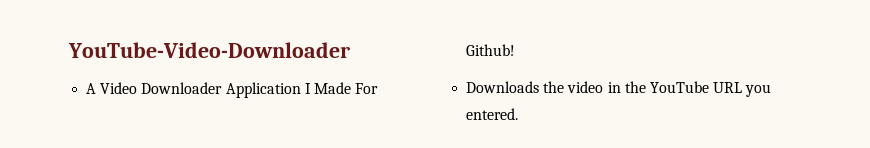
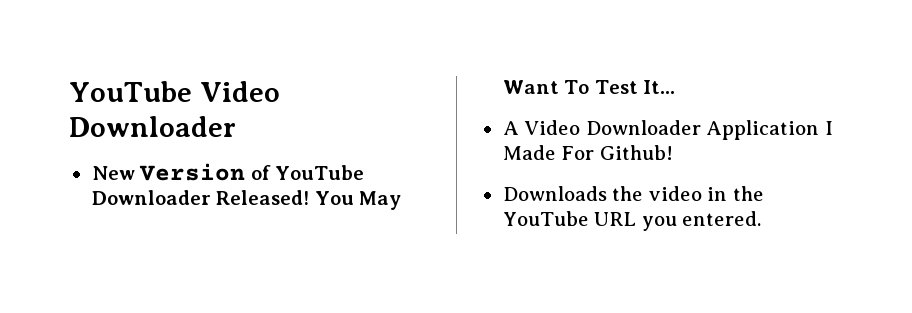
- YouTube-Video-Downloader
+ YouTube Video Downloader
+ New Version of YouTube Downloader Released! You May Want To Test It...

